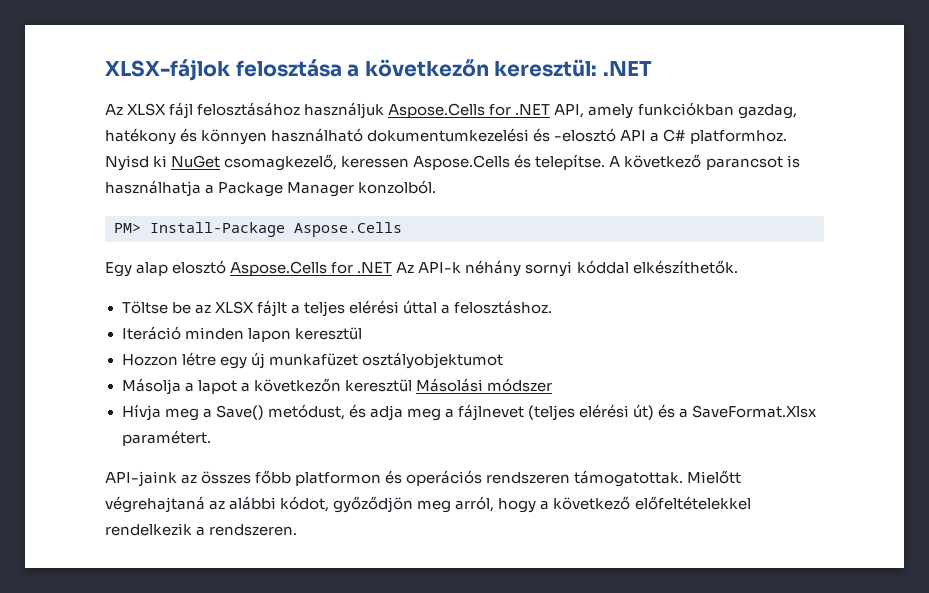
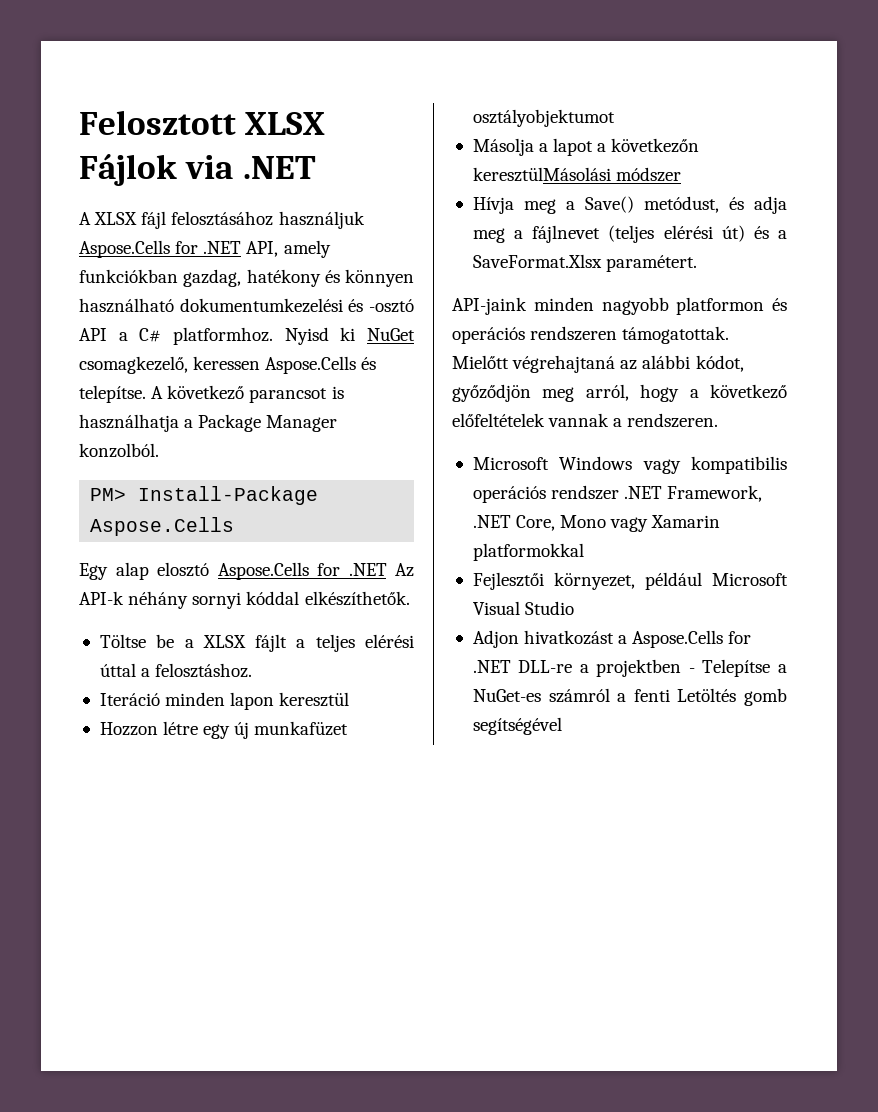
- XLSX-fájlok felosztása a következőn keresztül: .NET
+ Felosztott XLSX Fájlok via .NET
- Az XLSX fájl felosztásához használjuk Aspose.Cells for .NET API, amely funkciókban gazdag, hatékony és könnyen használható dokumentumkezelési és -elosztó API a C# platformhoz.
+ A XLSX fájl felosztásához használjuk Aspose.Cells for .NET API, amely funkciókban gazdag, hatékony és könnyen használható dokumentumkezelési és -osztó API a C# platformhoz.
- Töltse be az XLSX fájlt a teljes elérési úttal a felosztáshoz.
+ Töltse be a XLSX fájlt a teljes elérési úttal a felosztáshoz.
- Másolja a lapot a következőn keresztül Másolási módszer
+ Másolja a lapot a következőn keresztülMásolási módszer
- API-jaink az összes főbb platformon és operációs rendszeren támogatottak.
+ API-jaink minden nagyobb platformon és operációs rendszeren támogatottak.
- Mielőtt végrehajtaná az alábbi kódot, győződjön meg arról, hogy a következő előfeltételekkel rendelkezik a rendszeren.
+ Mielőtt végrehajtaná az alábbi kódot, győződjön meg arról, hogy a következő előfeltételek vannak a rendszeren.
+ Microsoft Windows vagy kompatibilis operációs rendszer .NET Framework, .NET Core, Mono vagy Xamarin platformokkal
+ Fejlesztői környezet, például Microsoft Visual Studio
+ Adjon hivatkozást a Aspose.Cells for .NET DLL-re a projektben - Telepítse a NuGet-es számról a fenti Letöltés gomb segítségével

